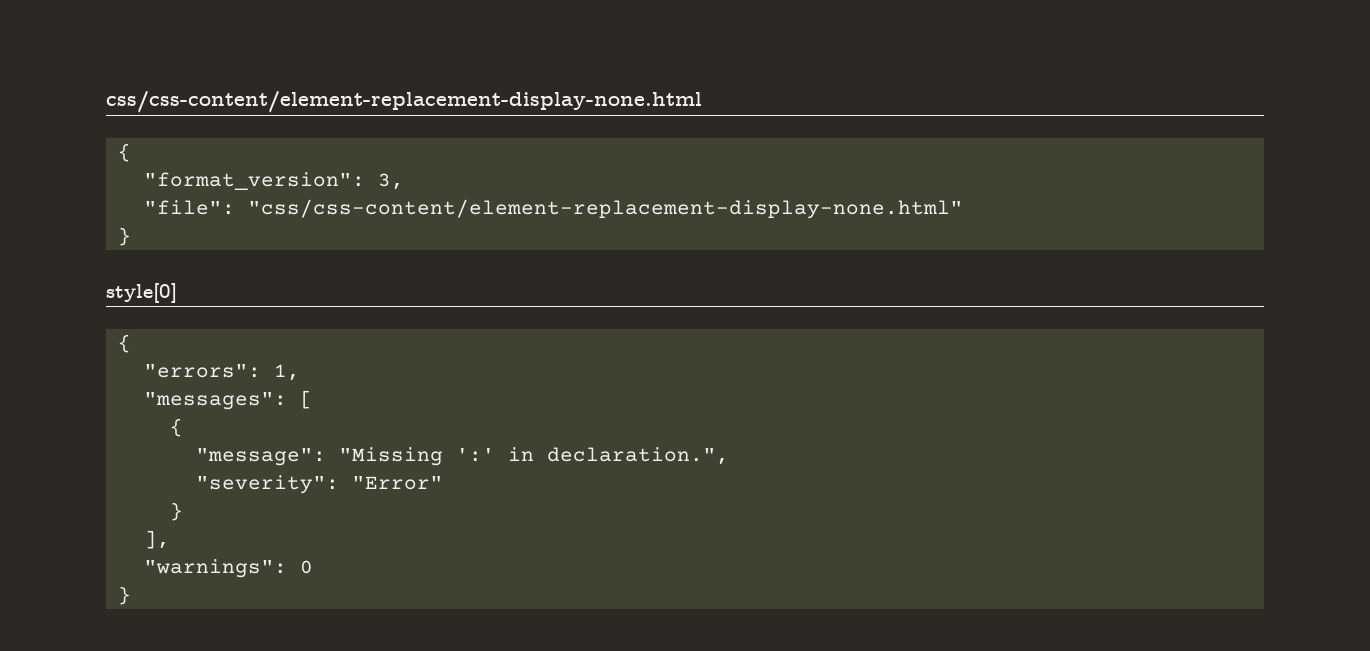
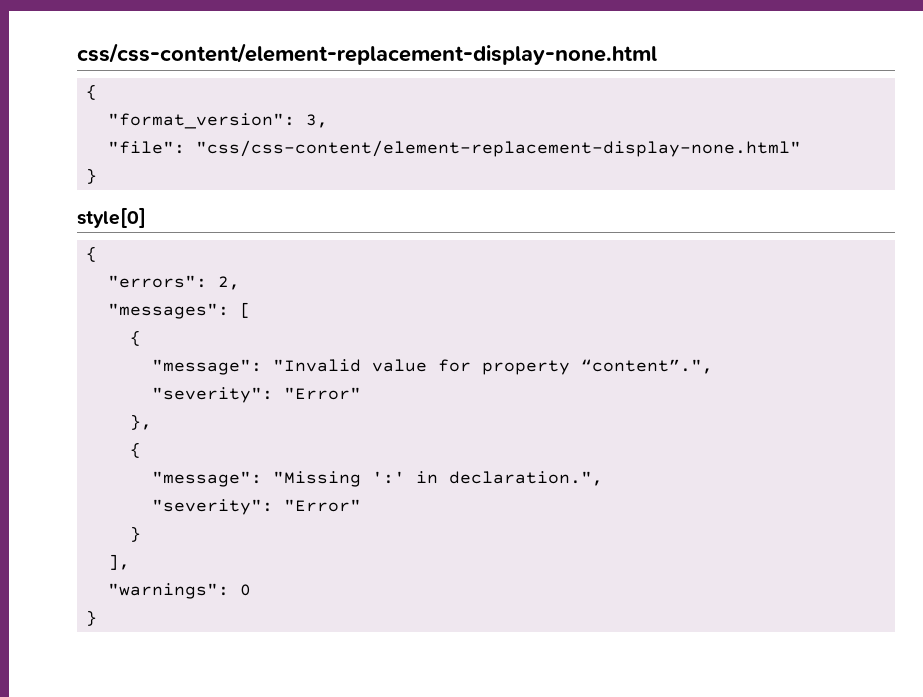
- "errors": 1,
+ "errors": 2,
+ "message": "Invalid value for property “content”.",
+ "severity": "Error"
+ },
+ {

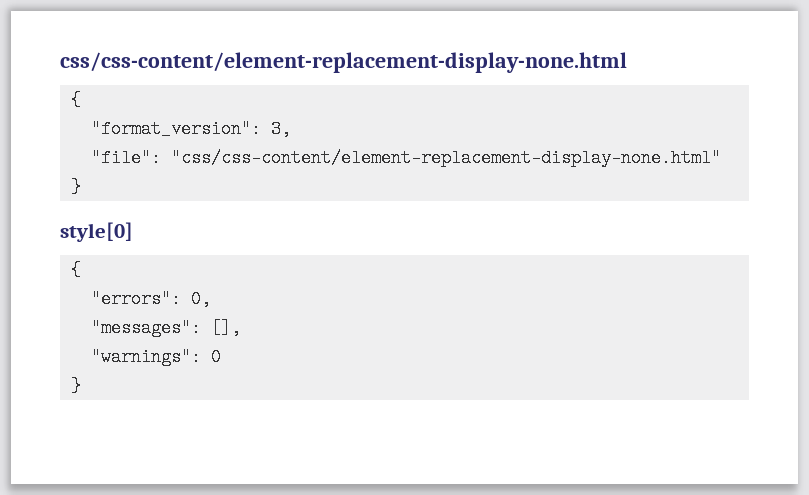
- "errors": 2,
+ "errors": 0,
- "messages": [
- {
- "message": "Invalid value for property “content”.",
- "severity": "Error"
- },
- {
- "message": "Missing ':' in declaration.",
- "severity": "Error"
- }
- ],
+ "messages": [],

